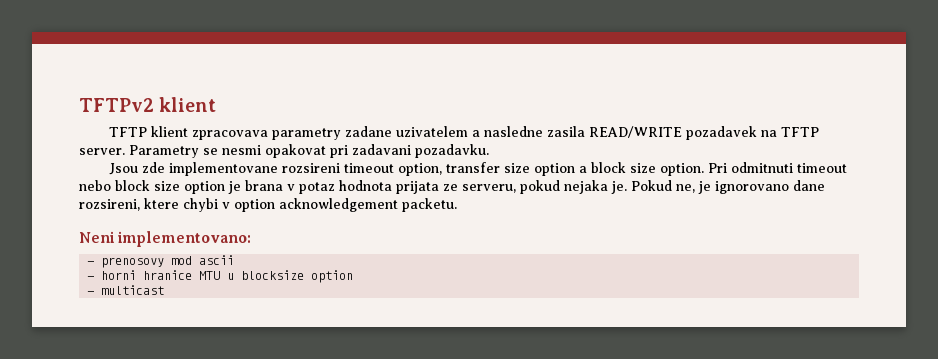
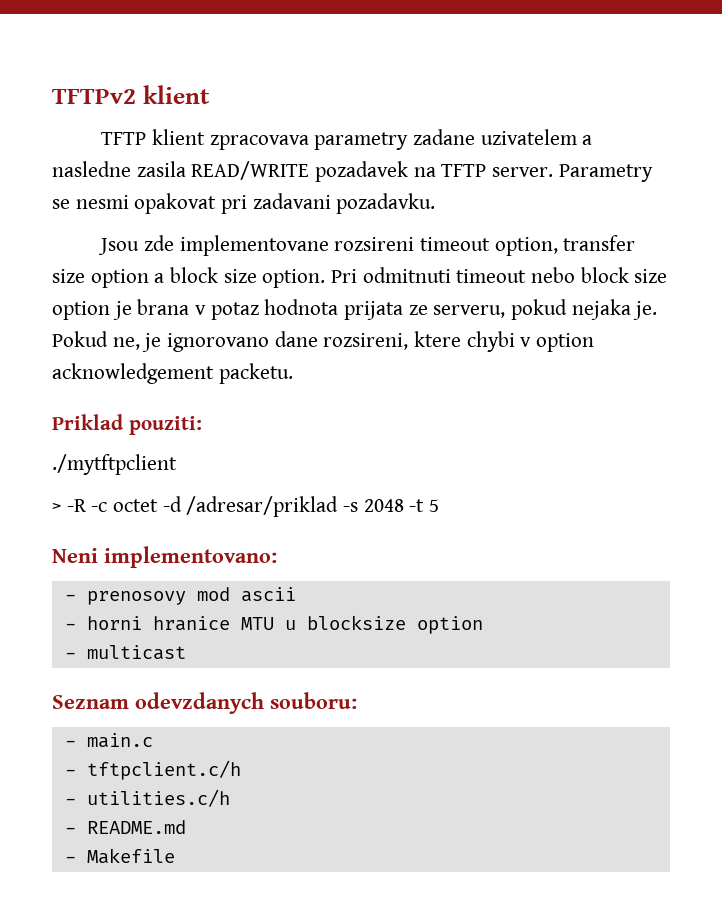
+ Priklad pouziti:
+ ./mytftpclient
+ > -R -c octet -d /adresar/priklad -s 2048 -t 5
+ Seznam odevzdanych souboru:
+ - main.c
+ - tftpclient.c/h
+ - utilities.c/h
+ - README.md
+ - Makefile

